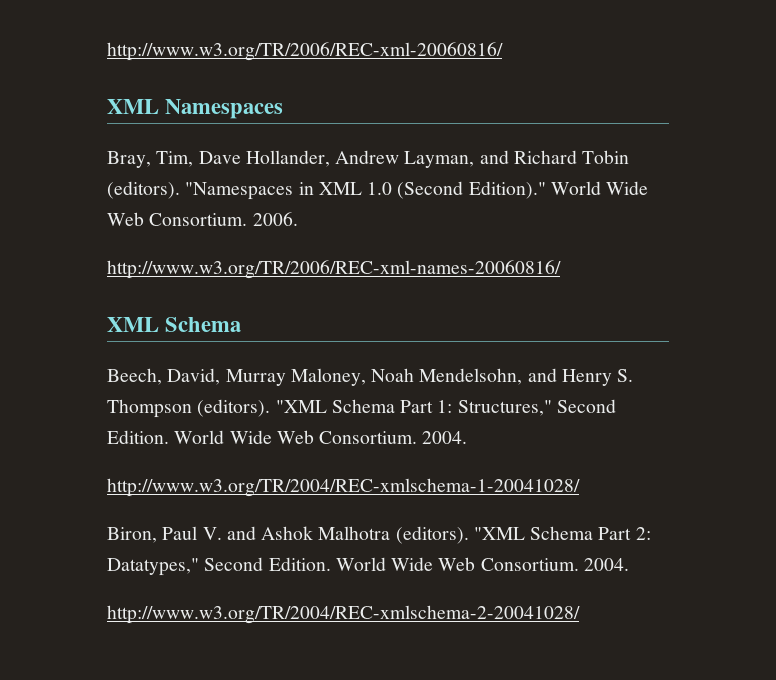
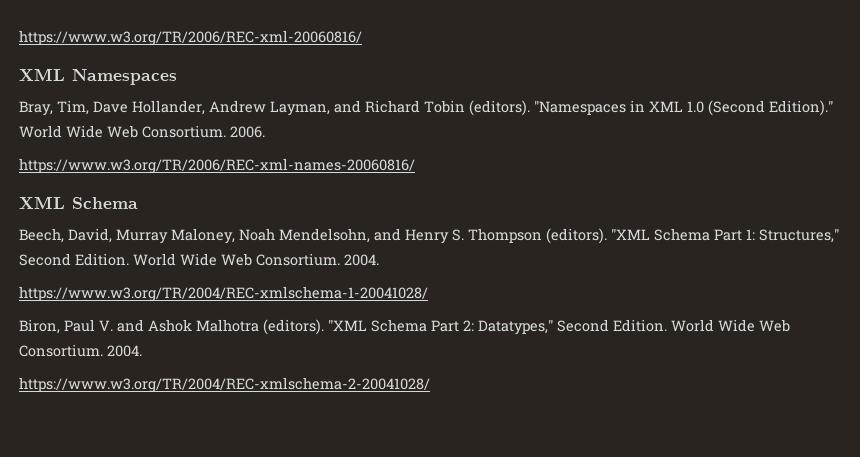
- http://www.w3.org/TR/2006/REC-xml-20060816/
+ https://www.w3.org/TR/2006/REC-xml-20060816/
- http://www.w3.org/TR/2006/REC-xml-names-20060816/
+ https://www.w3.org/TR/2006/REC-xml-names-20060816/
- http://www.w3.org/TR/2004/REC-xmlschema-1-20041028/
+ https://www.w3.org/TR/2004/REC-xmlschema-1-20041028/
- http://www.w3.org/TR/2004/REC-xmlschema-2-20041028/
+ https://www.w3.org/TR/2004/REC-xmlschema-2-20041028/

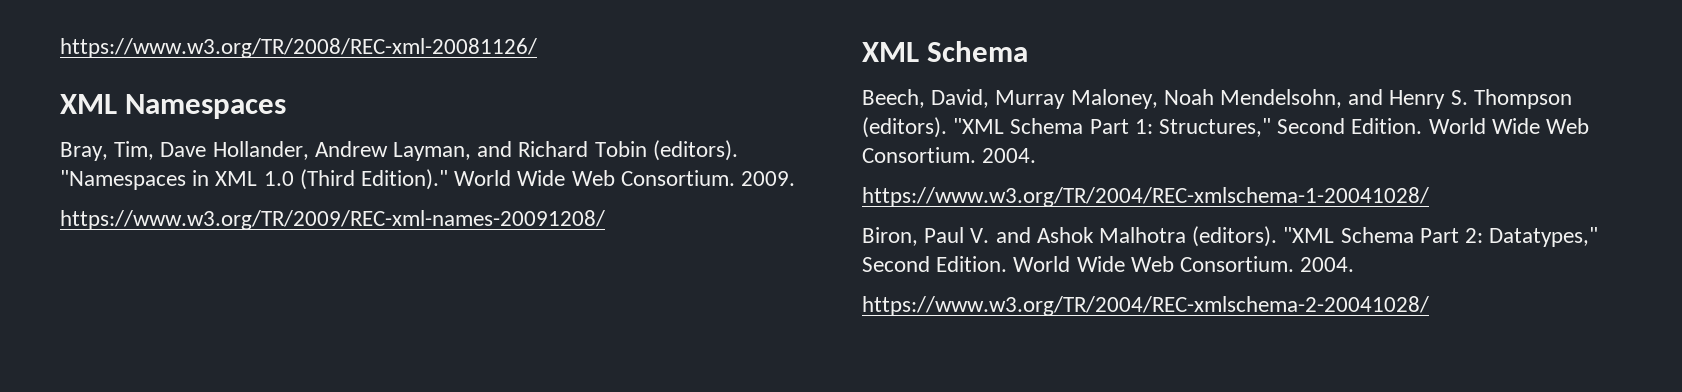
- https://www.w3.org/TR/2006/REC-xml-20060816/
+ https://www.w3.org/TR/2008/REC-xml-20081126/
- "Namespaces in XML 1.0 (Second Edition)."
+ "Namespaces in XML 1.0 (Third Edition)."
- 2006.
- https://www.w3.org/TR/2006/REC-xml-names-20060816/
+ 2009.
+ https://www.w3.org/TR/2009/REC-xml-names-20091208/

